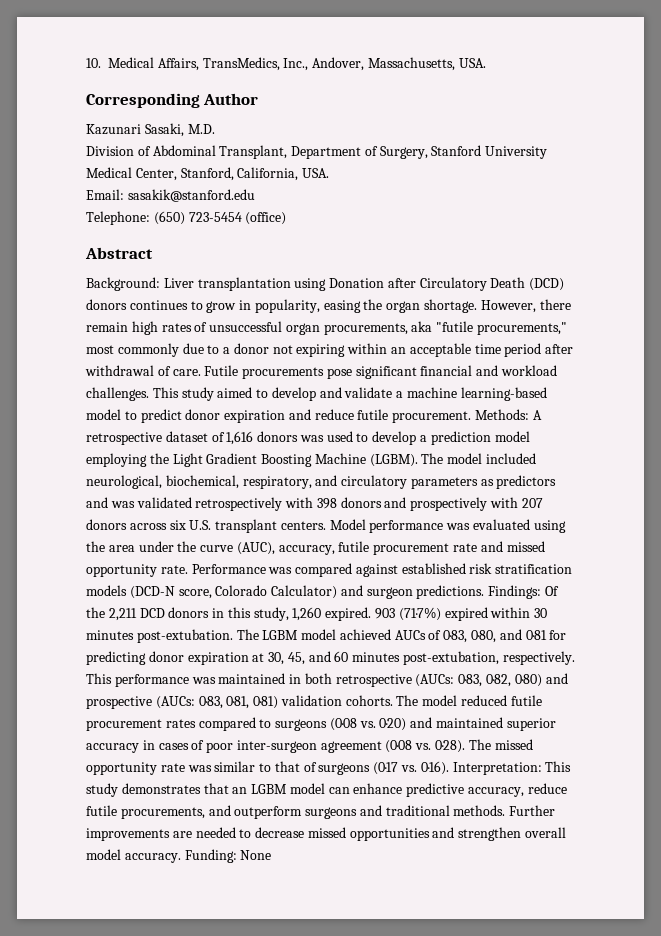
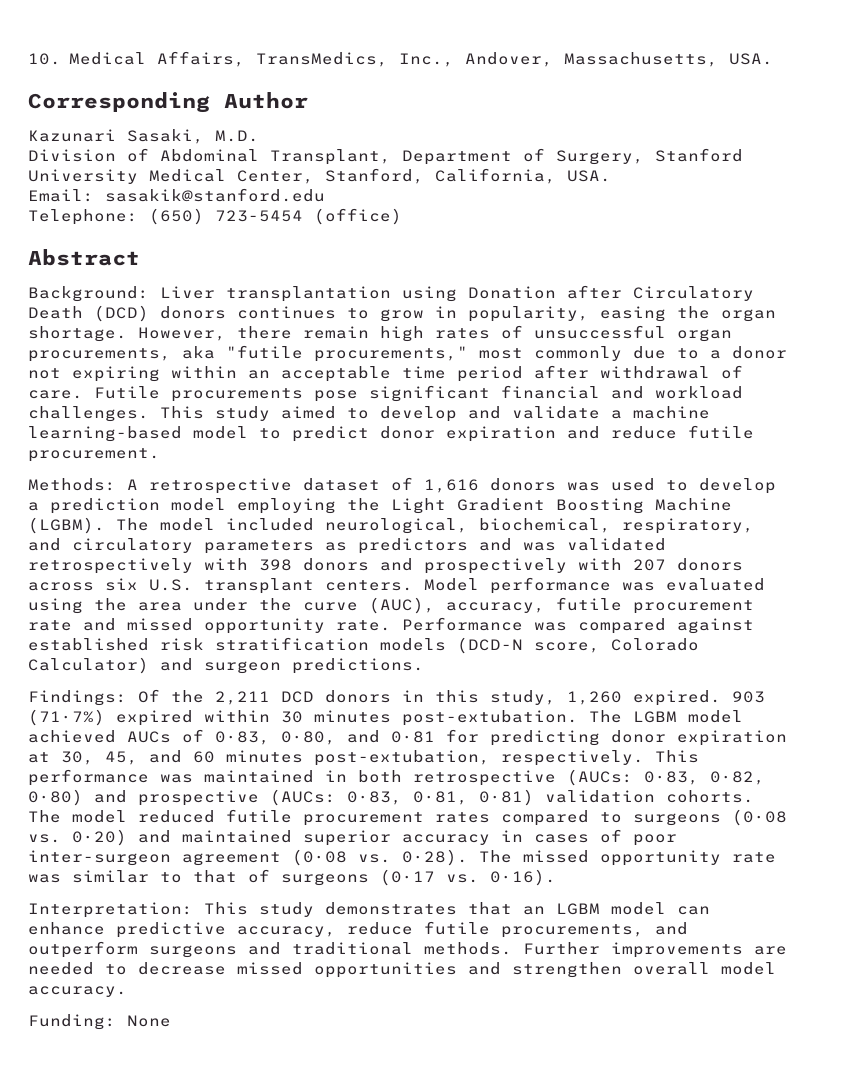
- This study aimed to develop and validate a machine learning-based model to predict donor expiration and reduce futile procurement. Methods: A retrospective dataset of 1,616 donors was used to develop a prediction model employing the Light Gradient Boosting Machine (LGBM).
+ This study aimed to develop and validate a machine learning-based model to predict donor expiration and reduce futile procurement.
+ Methods: A retrospective dataset of 1,616 donors was used to develop a prediction model employing the Light Gradient Boosting Machine (LGBM).
- Performance was compared against established risk stratification models (DCD-N score, Colorado Calculator) and surgeon predictions. Findings: Of the 2,211 DCD donors in this study, 1,260 expired.
+ Performance was compared against established risk stratification models (DCD-N score, Colorado Calculator) and surgeon predictions.
+ Findings: Of the 2,211 DCD donors in this study, 1,260 expired.
- The missed opportunity rate was similar to that of surgeons (0·17 vs. 0·16). Interpretation: This study demonstrates that an LGBM model can enhance predictive accuracy, reduce futile procurements, and outperform surgeons and traditional methods.
+ The missed opportunity rate was similar to that of surgeons (0·17 vs. 0·16).
+ Interpretation: This study demonstrates that an LGBM model can enhance predictive accuracy, reduce futile procurements, and outperform surgeons and traditional methods.
- Further improvements are needed to decrease missed opportunities and strengthen overall model accuracy. Funding: None
+ Further improvements are needed to decrease missed opportunities and strengthen overall model accuracy.
+ Funding: None

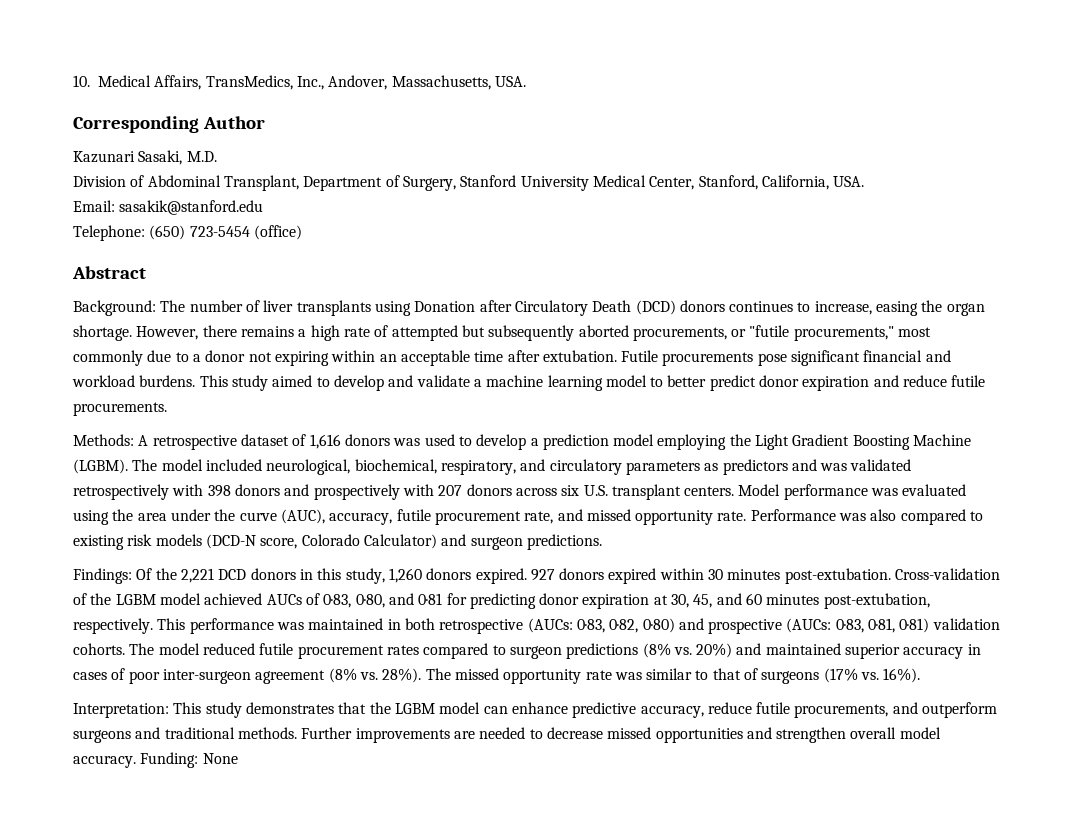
- Background: Liver transplantation using Donation after Circulatory Death (DCD) donors continues to grow in popularity, easing the organ shortage.
+ Background: The number of liver transplants using Donation after Circulatory Death (DCD) donors continues to increase, easing the organ shortage.
- However, there remain high rates of unsuccessful organ procurements, aka "futile procurements," most commonly due to a donor not expiring within an acceptable time period after withdrawal of care.
+ However, there remains a high rate of attempted but subsequently aborted procurements, or "futile procurements," most commonly due to a donor not expiring within an acceptable time after extubation.
- Futile procurements pose significant financial and workload challenges.
+ Futile procurements pose significant financial and workload burdens.
- This study aimed to develop and validate a machine learning-based model to predict donor expiration and reduce futile procurement.
+ This study aimed to develop and validate a machine learning model to better predict donor expiration and reduce futile procurements.
- Model performance was evaluated using the area under the curve (AUC), accuracy, futile procurement rate and missed opportunity rate.
+ Model performance was evaluated using the area under the curve (AUC), accuracy, futile procurement rate, and missed opportunity rate.
- Performance was compared against established risk stratification models (DCD-N score, Colorado Calculator) and surgeon predictions.
+ Performance was also compared to existing risk models (DCD-N score, Colorado Calculator) and surgeon predictions.
- Findings: Of the 2,211 DCD donors in this study, 1,260 expired. 903 (71·7%) expired within 30 minutes post-extubation.
+ Findings: Of the 2,221 DCD donors in this study, 1,260 donors expired. 927 donors expired within 30 minutes post-extubation.
- The LGBM model achieved AUCs of 0·83, 0·80, and 0·81 for predicting donor expiration at 30, 45, and 60 minutes post-extubation, respectively.
+ Cross-validation of the LGBM model achieved AUCs of 0·83, 0·80, and 0·81 for predicting donor expiration at 30, 45, and 60 minutes post-extubation, respectively.
- The model reduced futile procurement rates compared to surgeons (0·08 vs. 0·20) and maintained superior accuracy in cases of poor inter-surgeon agreement (0·08 vs. 0·28).
+ The model reduced futile procurement rates compared to surgeon predictions (8% vs. 20%) and maintained superior accuracy in cases of poor inter-surgeon agreement (8% vs. 28%).
- The missed opportunity rate was similar to that of surgeons (0·17 vs. 0·16).
+ The missed opportunity rate was similar to that of surgeons (17% vs. 16%).
- Interpretation: This study demonstrates that an LGBM model can enhance predictive accuracy, reduce futile procurements, and outperform surgeons and traditional methods.
+ Interpretation: This study demonstrates that the LGBM model can enhance predictive accuracy, reduce futile procurements, and outperform surgeons and traditional methods.
- Further improvements are needed to decrease missed opportunities and strengthen overall model accuracy.
- Funding: None
+ Further improvements are needed to decrease missed opportunities and strengthen overall model accuracy. Funding: None

